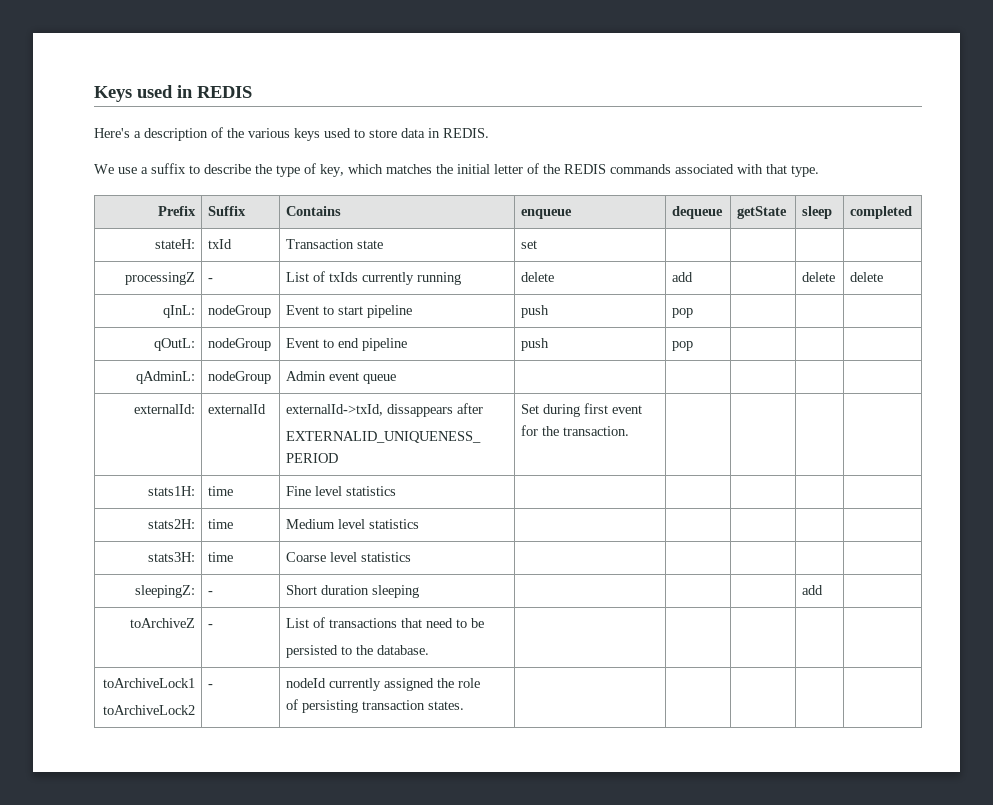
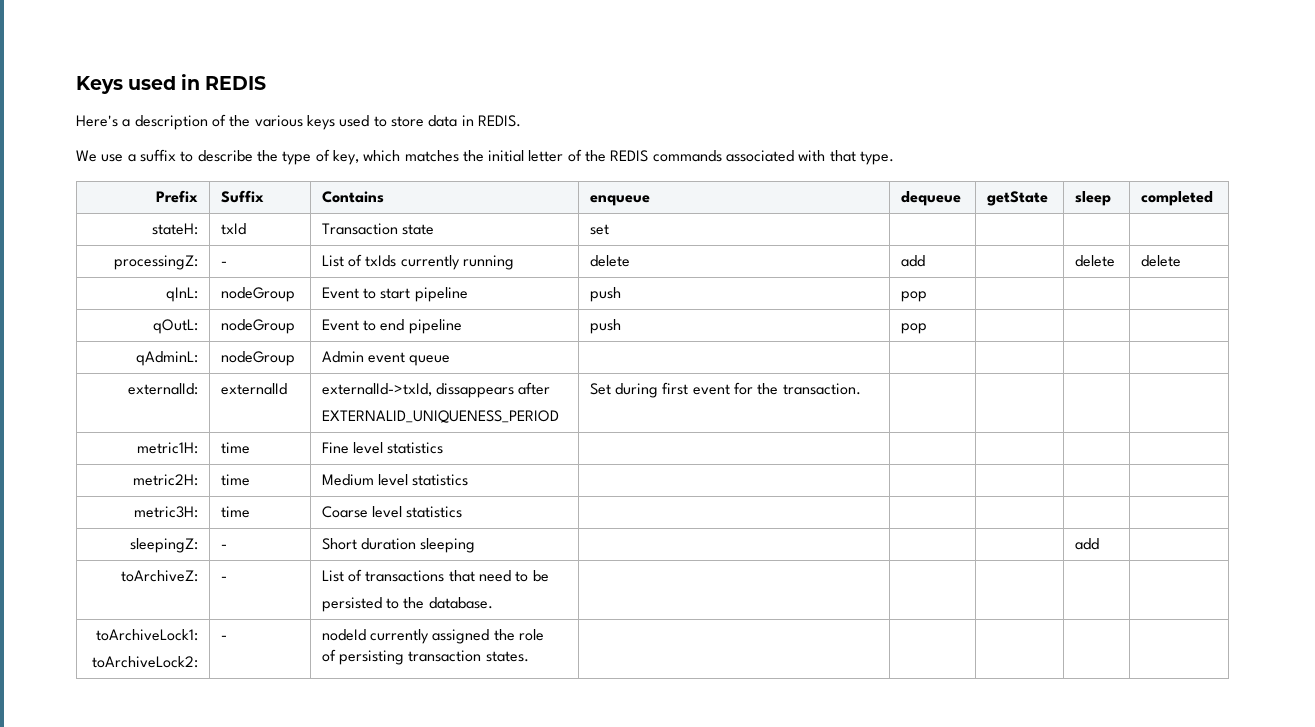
- processingZ | - | List of txIds currently running | delete | add | | delete | delete
+ processingZ: | - | List of txIds currently running | delete | add | | delete | delete
- stats1H: | time | Fine level statistics | | | | |
+ metric1H: | time | Fine level statistics | | | | |
- stats2H: | time | Medium level statistics | | | | |
+ metric2H: | time | Medium level statistics | | | | |
- stats3H: | time | Coarse level statistics | | | | |
+ metric3H: | time | Coarse level statistics | | | | |
- toArchiveZ | - | List of transactions that need to be
+ toArchiveZ: | - | List of transactions that need to be
- toArchiveLock1
- toArchiveLock2 | - | nodeId currently assigned the role
+ toArchiveLock1:
+ toArchiveLock2: | - | nodeId currently assigned the role

